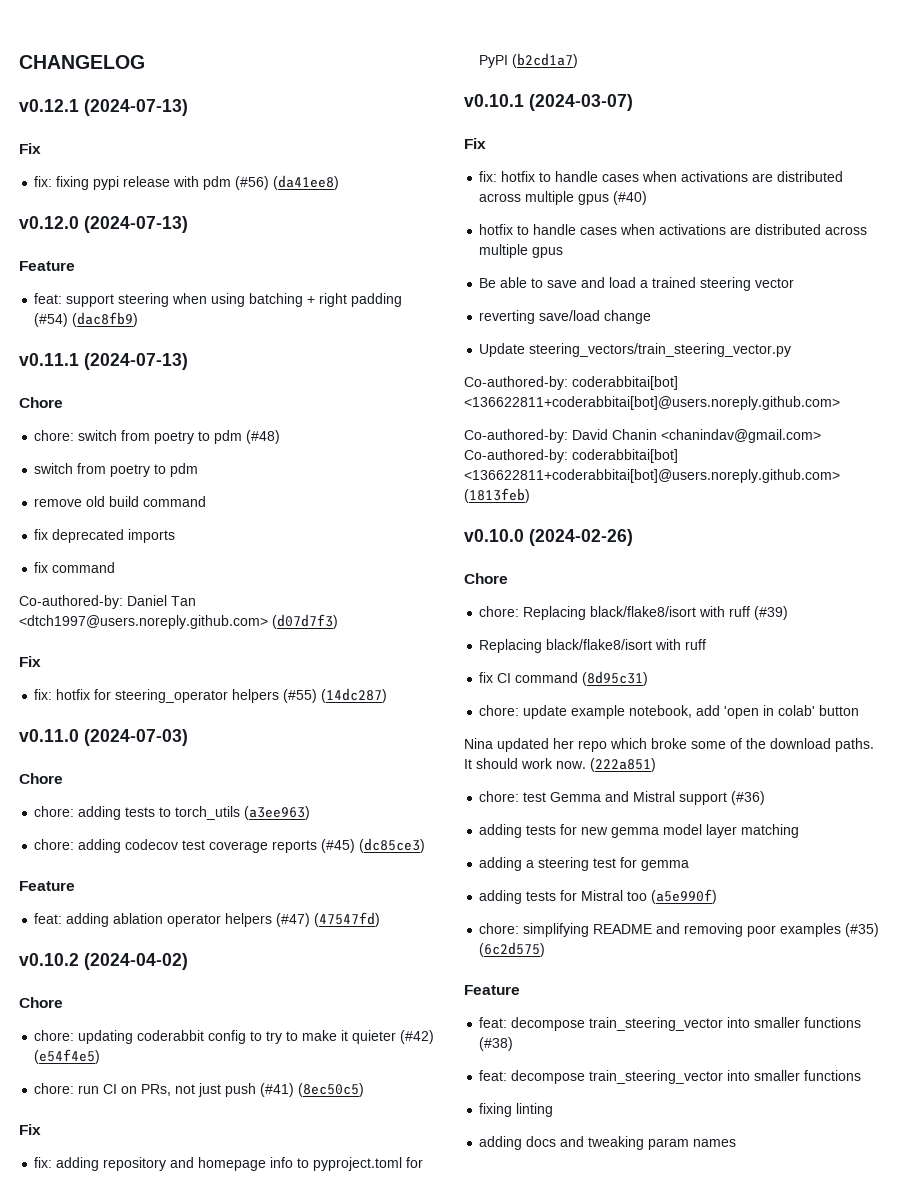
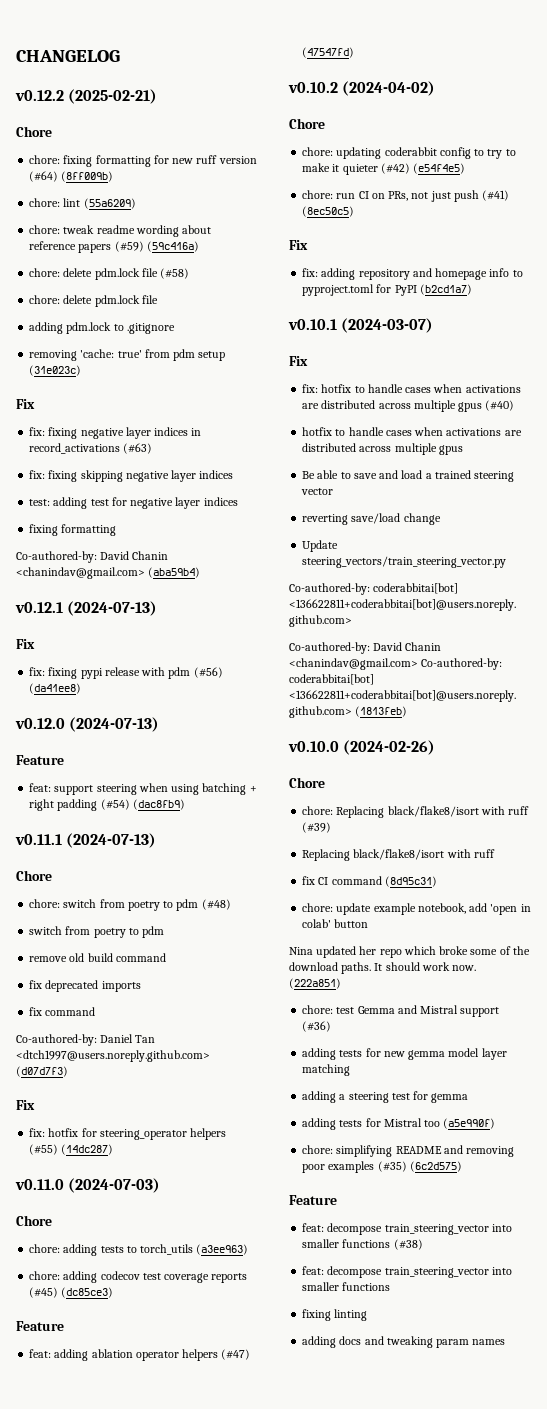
+ v0.12.2 (2025-02-21)
+ Chore
+ chore: fixing formatting for new ruff version (#64) (8ff009b)
+ chore: lint (55a6209)
+ chore: tweak readme wording about reference papers (#59) (59c416a)
+ chore: delete pdm.lock file (#58)
+ chore: delete pdm.lock file
+ adding pdm.lock to .gitignore
+ removing 'cache: true' from pdm setup (31e023c)
+ Fix
+ fix: fixing negative layer indices in record_activations (#63)
+ fix: fixing skipping negative layer indices
+ test: adding test for negative layer indices
+ fixing formatting
+ Co-authored-by: David Chanin <chanindav@gmail.com> (aba59b4)

